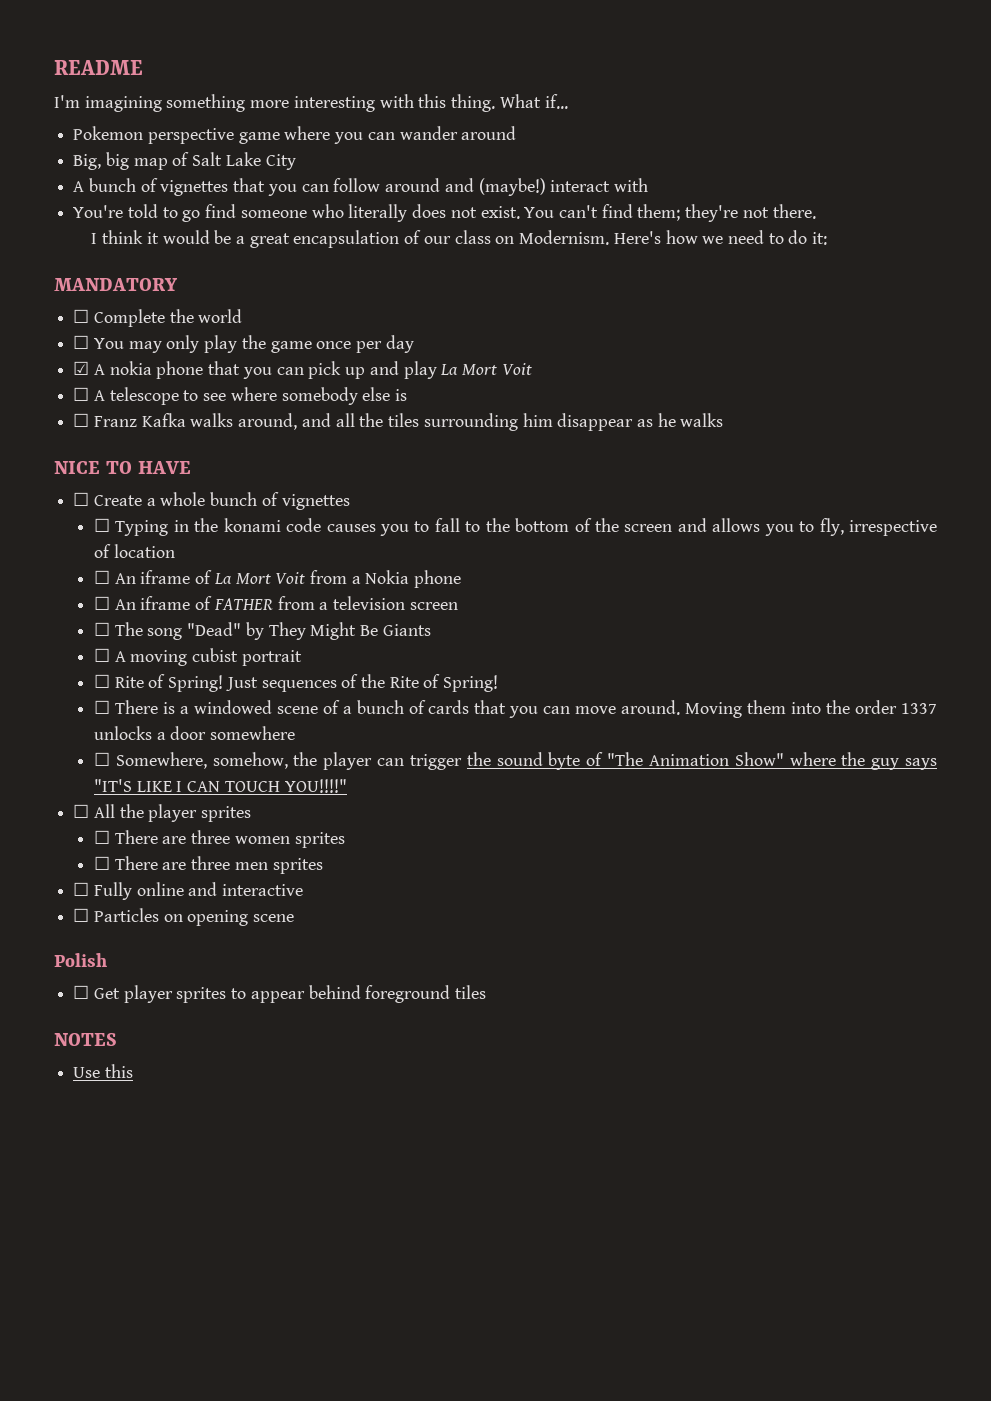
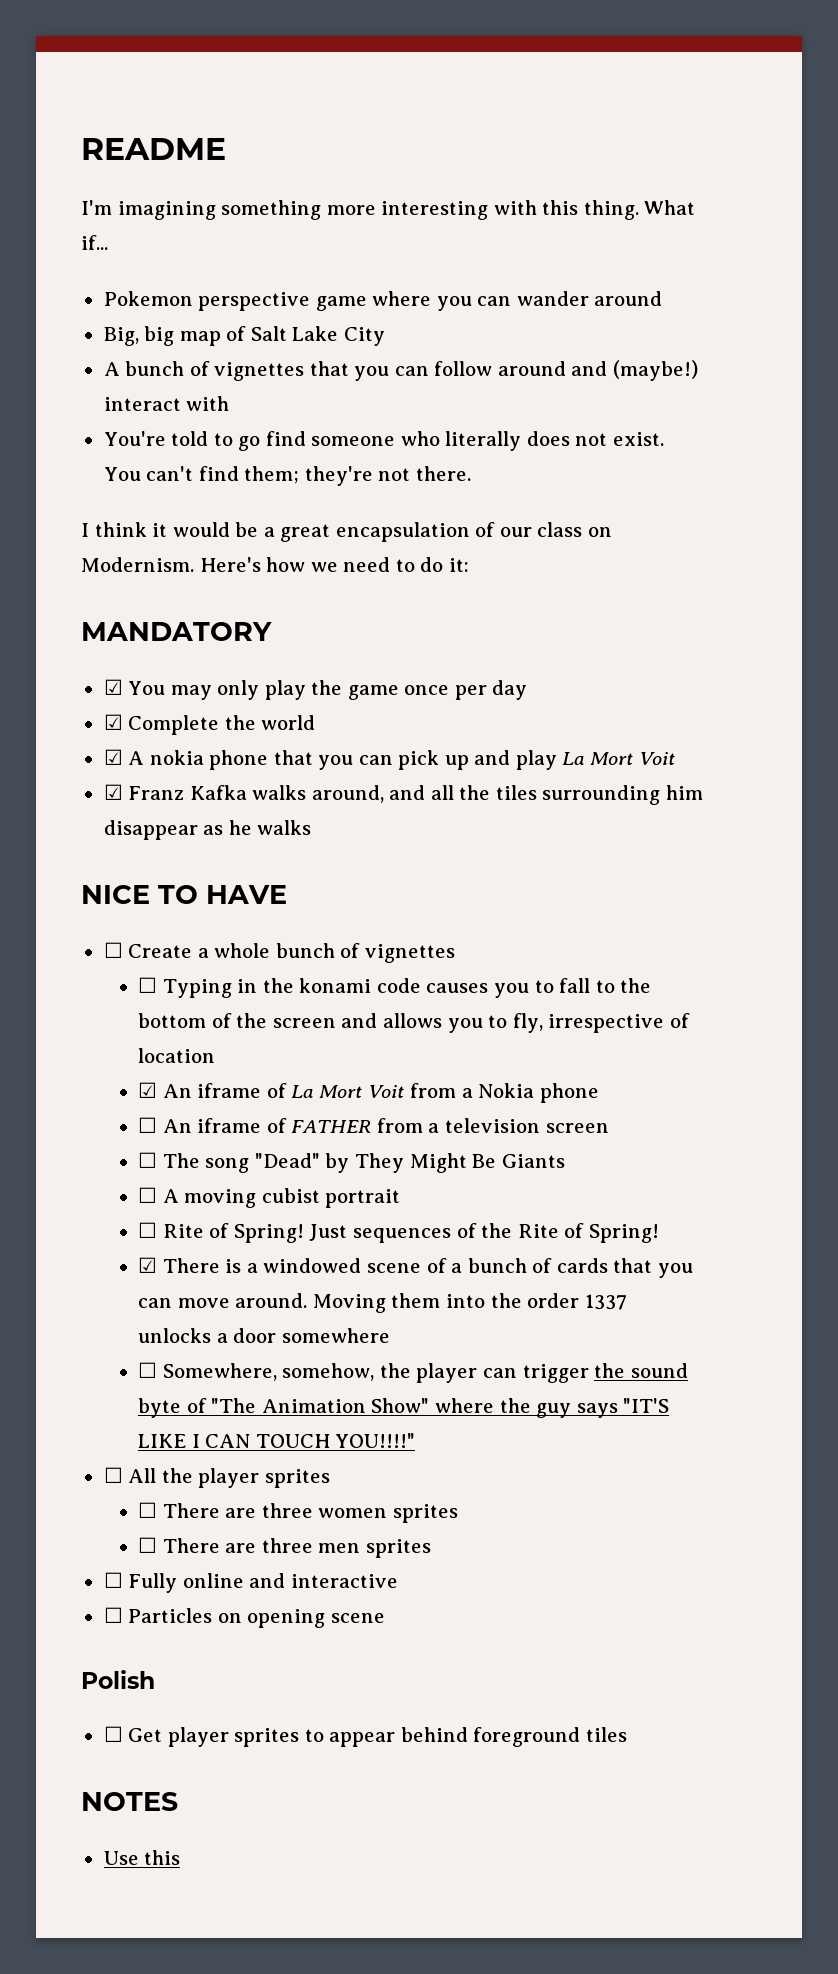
- ☐ Complete the world
- ☐ You may only play the game once per day
+ ☑ You may only play the game once per day
+ ☑ Complete the world
- ☐ A telescope to see where somebody else is
- ☐ Franz Kafka walks around, and all the tiles surrounding him disappear as he walks
+ ☑ Franz Kafka walks around, and all the tiles surrounding him disappear as he walks
- ☐ An iframe of La Mort Voit from a Nokia phone
+ ☑ An iframe of La Mort Voit from a Nokia phone
- ☐ There is a windowed scene of a bunch of cards that you can move around.
+ ☑ There is a windowed scene of a bunch of cards that you can move around.

